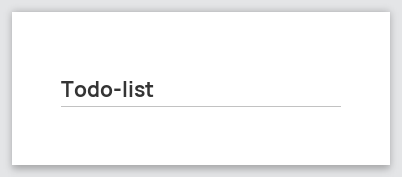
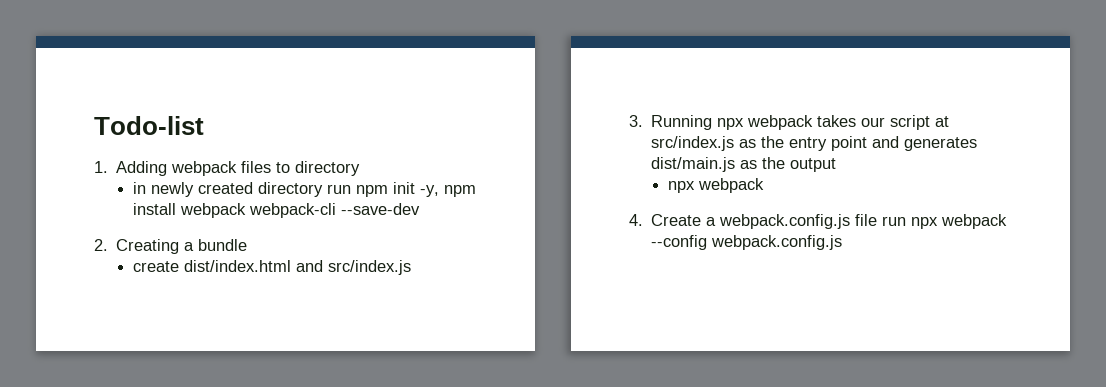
+ 1. Adding webpack files to directory
+ in newly created directory run npm init -y, npm install webpack webpack-cli --save-dev
+ 2. Creating a bundle
+ create dist/index.html and src/index.js
+ 3. Running npx webpack takes our script at src/index.js as the entry point and generates dist/main.js as the output
+ npx webpack
+ 4. Create a webpack.config.js file run npx webpack --config webpack.config.js

